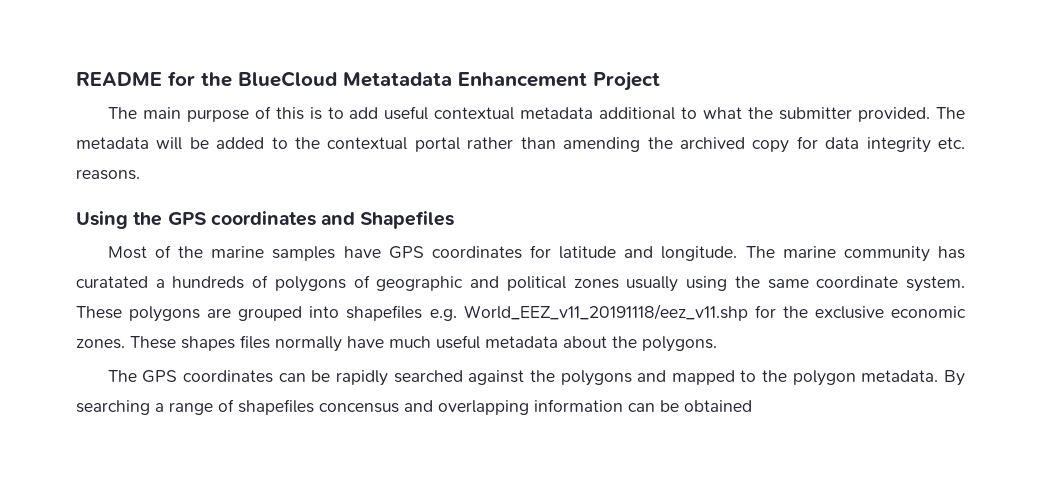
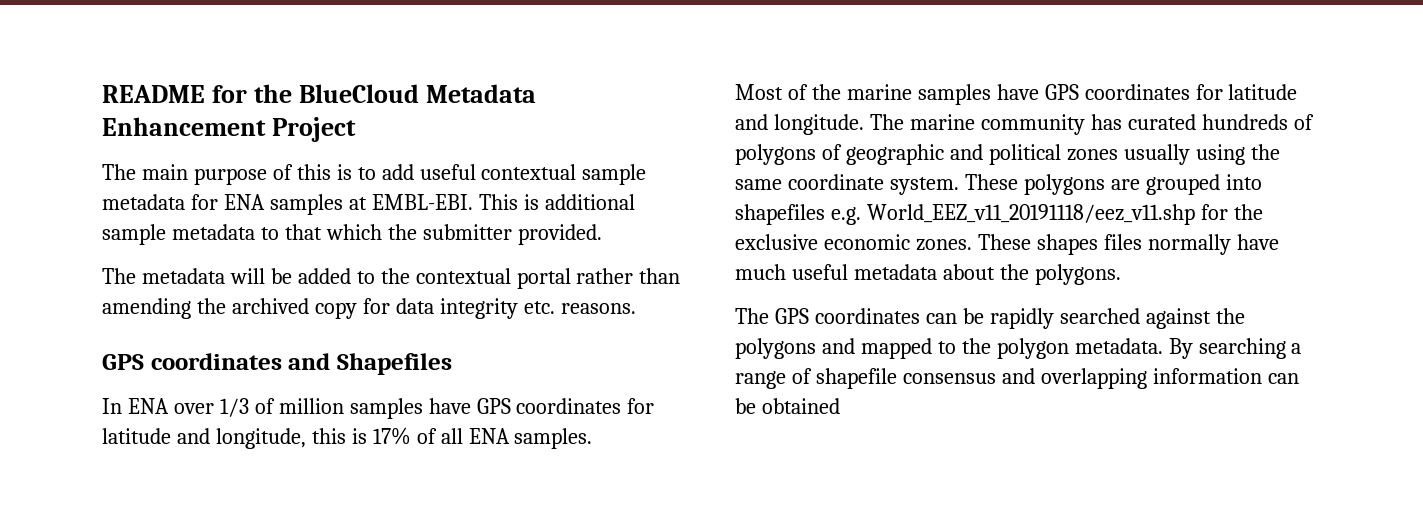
- README for the BlueCloud Metatadata Enhancement Project
+ README for the BlueCloud Metadata Enhancement Project
- The main purpose of this is to add useful contextual metadata additional to what the submitter provided. The metadata will be added to the contextual portal rather than amending the archived copy for data integrity etc. reasons.
+ The main purpose of this is to add useful contextual sample metadata for ENA samples at EMBL-EBI. This is additional sample metadata to that which the submitter provided.
+ The metadata will be added to the contextual portal rather than amending the archived copy for data integrity etc. reasons.
- Using the GPS coordinates and Shapefiles
+ GPS coordinates and Shapefiles
+ In ENA over 1/3 of million samples have GPS coordinates for latitude and longitude, this is 17% of all ENA samples.
- The marine community has curatated a hundreds of polygons of geographic and political zones usually using the same coordinate system.
+ The marine community has curated hundreds of polygons of geographic and political zones usually using the same coordinate system.
- By searching a range of shapefiles concensus and overlapping information can be obtained
+ By searching a range of shapefile consensus and overlapping information can be obtained

